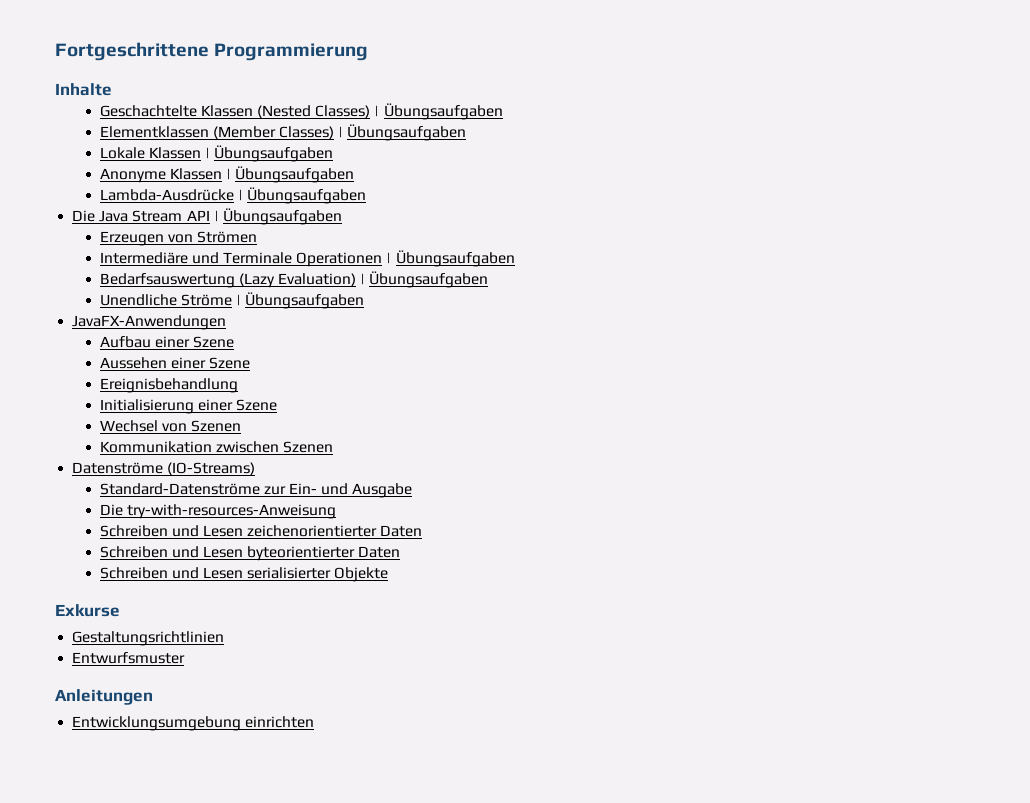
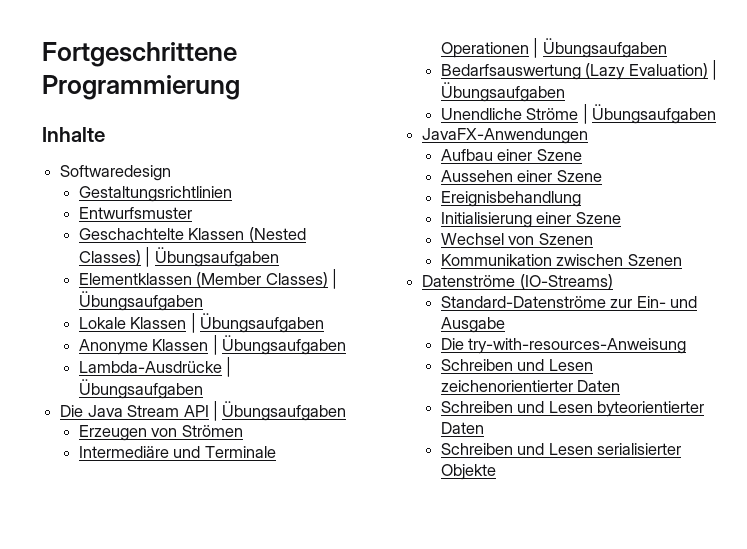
+ Softwaredesign
+ Gestaltungsrichtlinien
+ Entwurfsmuster
- Exkurse
- Gestaltungsrichtlinien
- Entwurfsmuster
- Anleitungen
- Entwicklungsumgebung einrichten

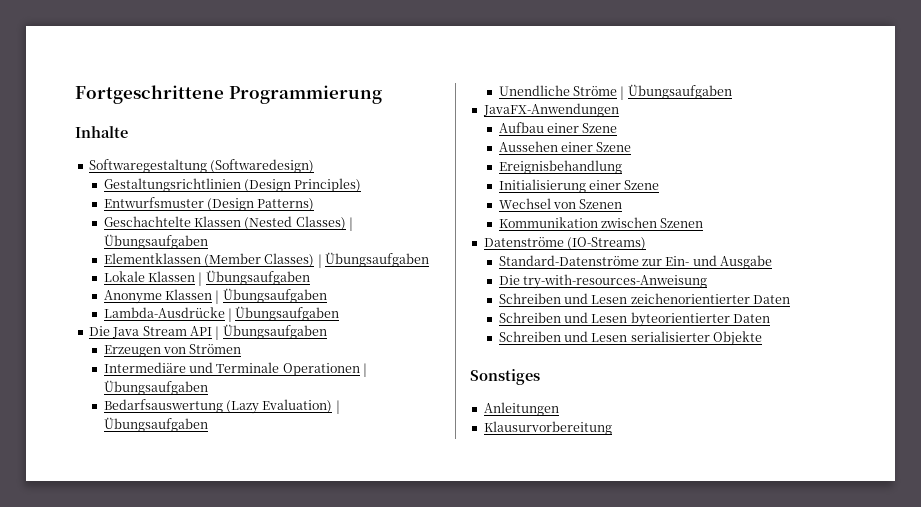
- Softwaredesign
+ Softwaregestaltung (Softwaredesign)
- Gestaltungsrichtlinien
+ Gestaltungsrichtlinien (Design Principles)
- Entwurfsmuster
+ Entwurfsmuster (Design Patterns)
+ Sonstiges
+ Anleitungen
+ Klausurvorbereitung

